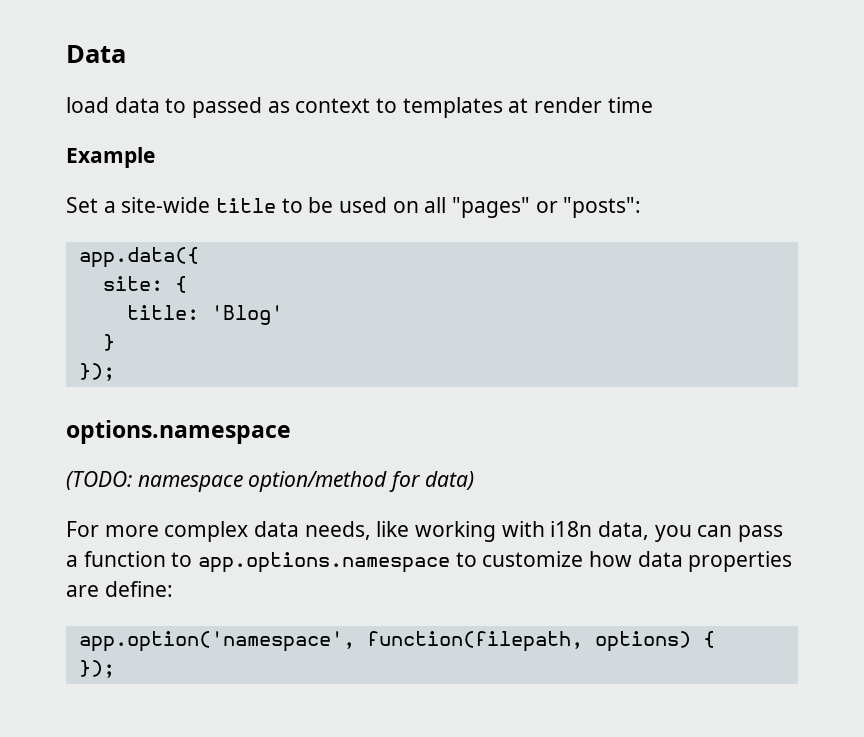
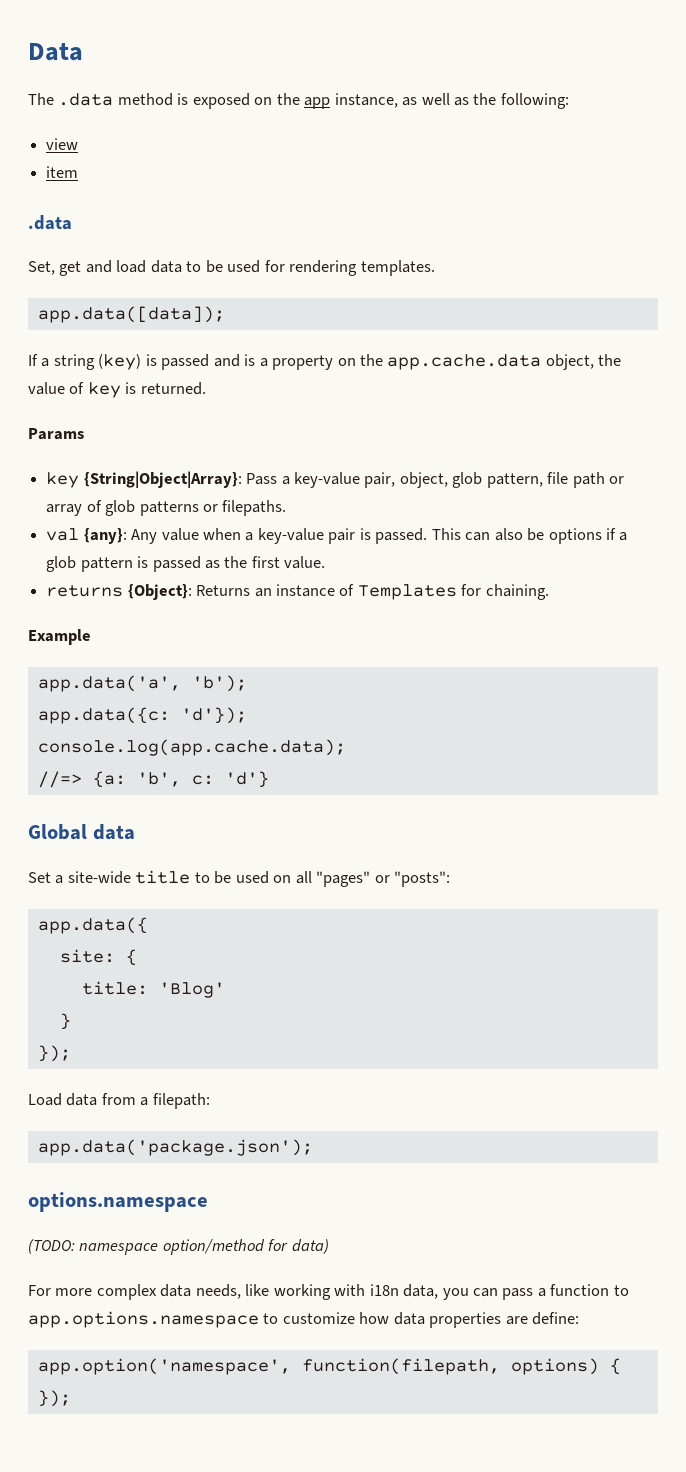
- load data to passed as context to templates at render time
+ The .data method is exposed on the app instance, as well as the following:
+ view
+ item
+ .data
+ Set, get and load data to be used for rendering templates.
+ app.data([data]);
+ If a string (key) is passed and is a property on the app.cache.data object, the value of key is returned.
+ Params
+ key {String|Object|Array}: Pass a key-value pair, object, glob pattern, file path or array of glob patterns or filepaths.
+ val {any}: Any value when a key-value pair is passed. This can also be options if a glob pattern is passed as the first value.
+ returns {Object}: Returns an instance of Templates for chaining.
  Example
+ app.data('a', 'b');
+ app.data({c: 'd'});
+ console.log(app.cache.data);
+ //=> {a: 'b', c: 'd'}
+ Global data
+ Load data from a filepath:
+ app.data('package.json');

